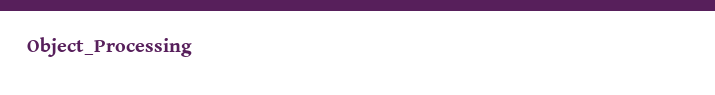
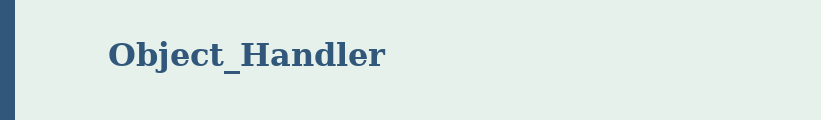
- Object_Processing
+ Object_Handler

